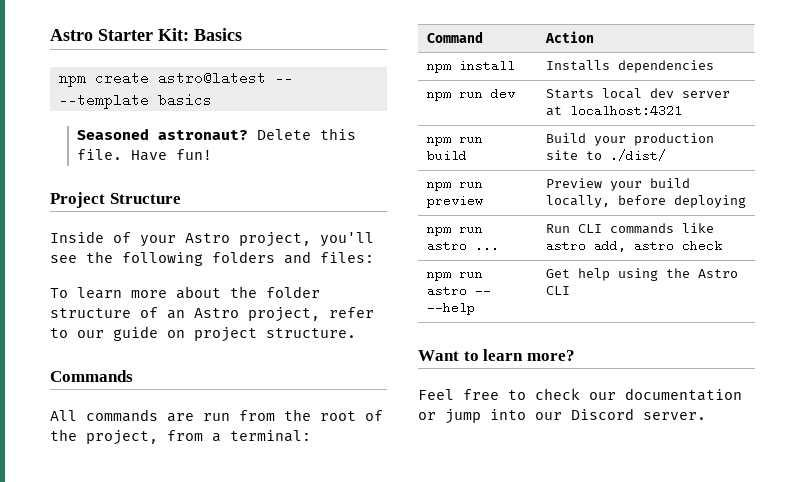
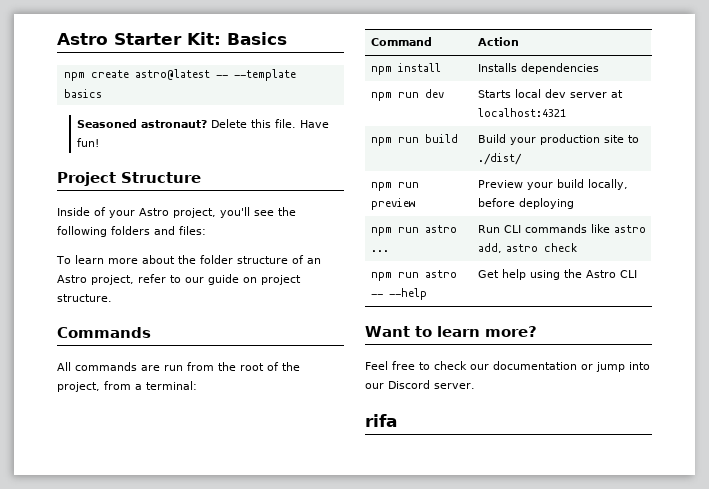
+ rifa

